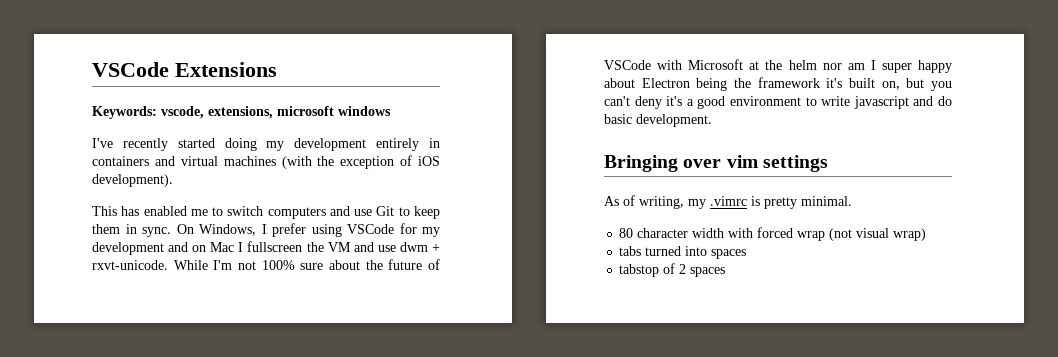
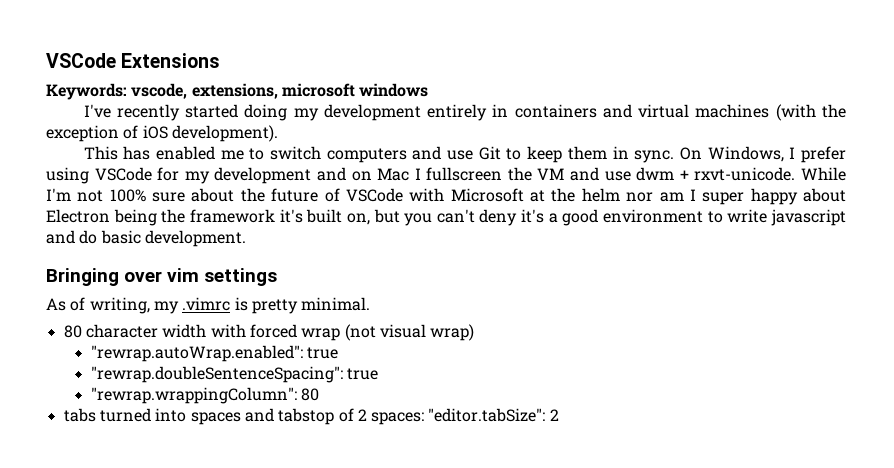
+ "rewrap.autoWrap.enabled": true
+ "rewrap.doubleSentenceSpacing": true
+ "rewrap.wrappingColumn": 80
- tabs turned into spaces
- tabstop of 2 spaces
+ tabs turned into spaces and tabstop of 2 spaces: "editor.tabSize": 2

